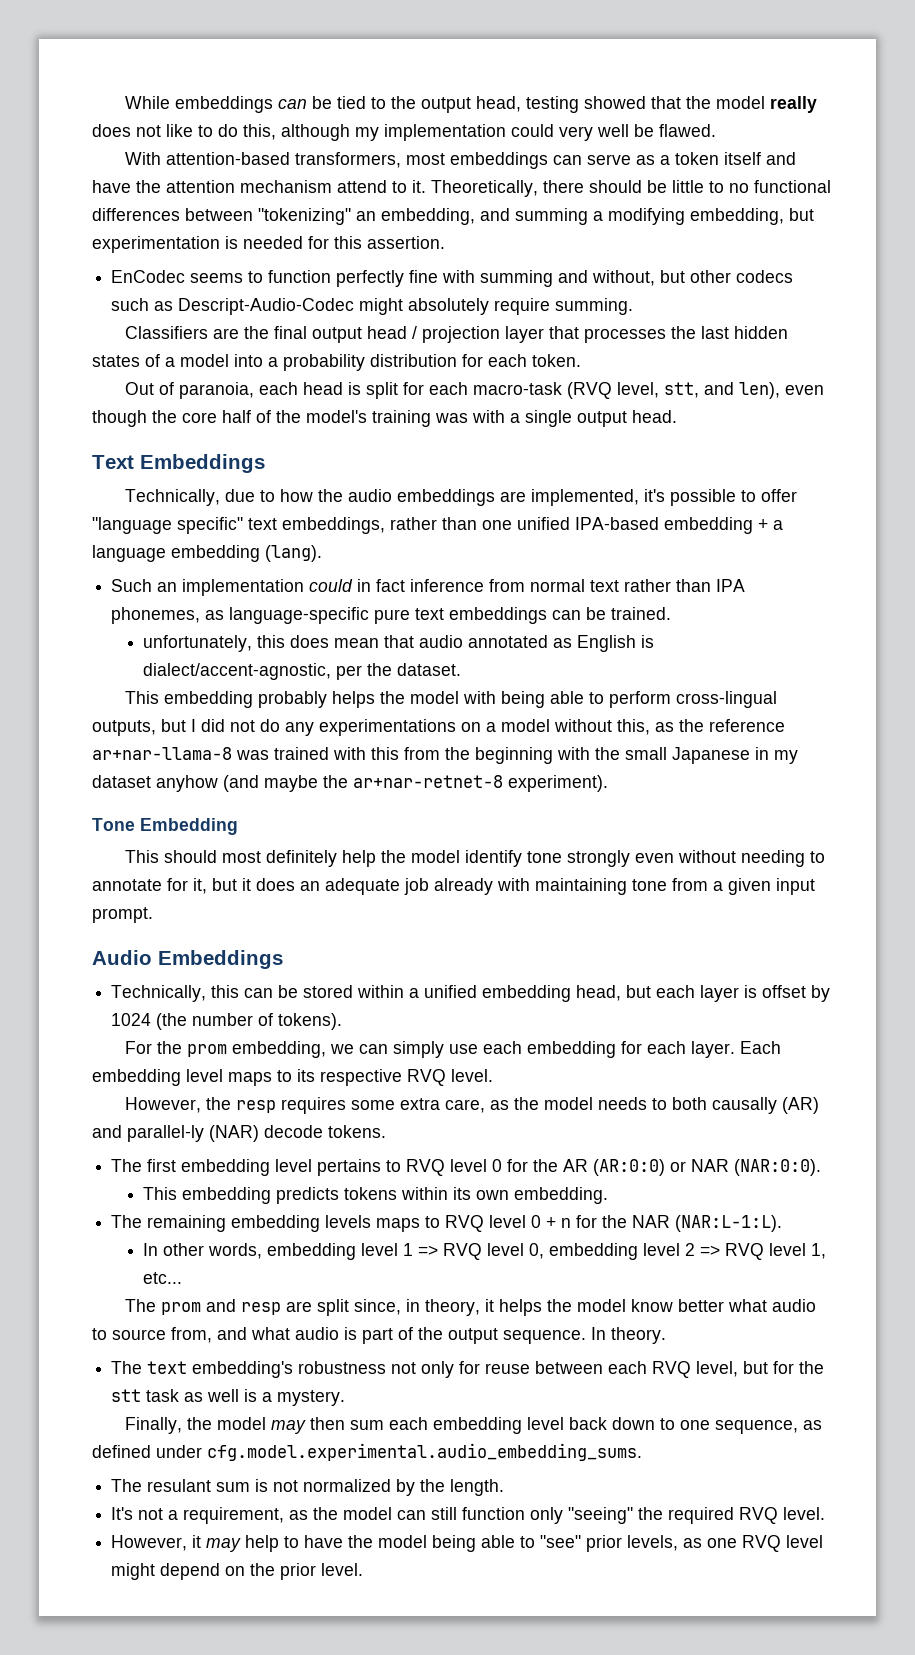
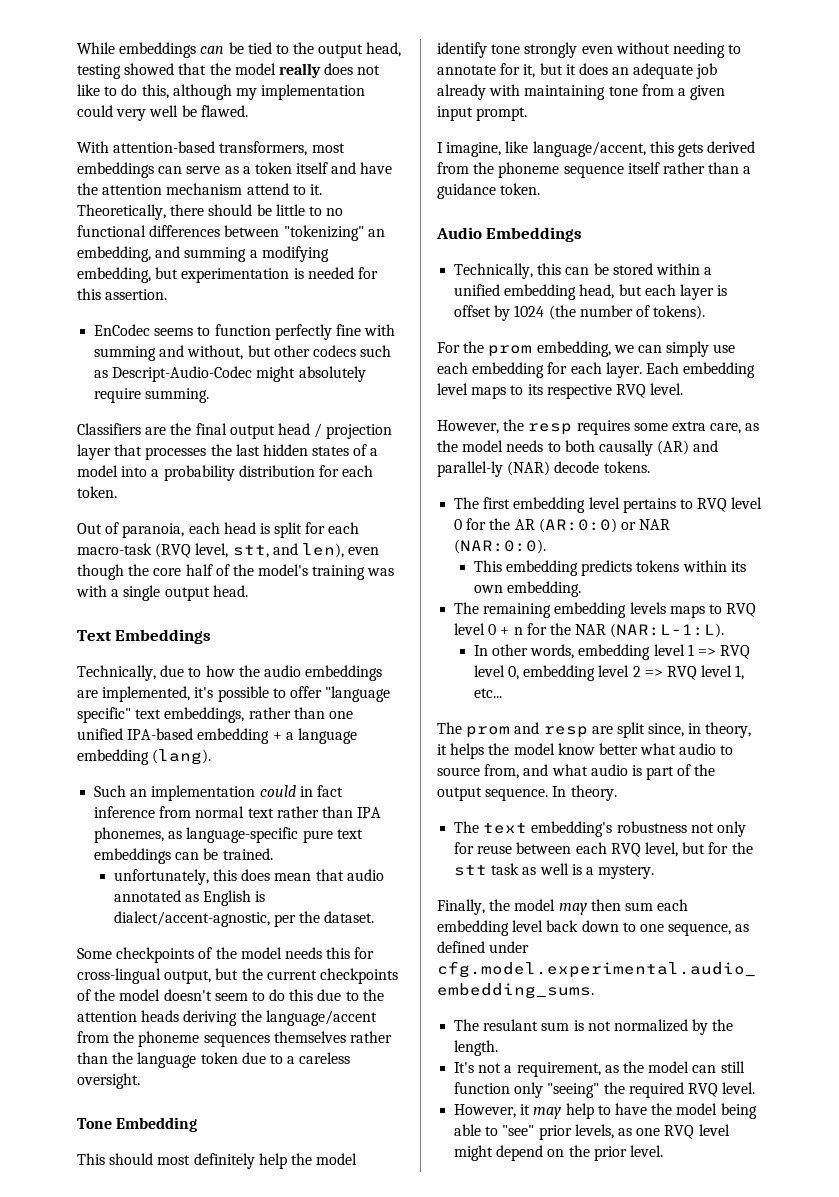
- This embedding probably helps the model with being able to perform cross-lingual outputs, but I did not do any experimentations on a model without this, as the reference ar+nar-llama-8 was trained with this from the beginning with the small Japanese in my dataset anyhow (and maybe the ar+nar-retnet-8 experiment).
+ Some checkpoints of the model needs this for cross-lingual output, but the current checkpoints of the model doesn't seem to do this due to the attention heads deriving the language/accent from the phoneme sequences themselves rather than the language token due to a careless oversight.
+ I imagine, like language/accent, this gets derived from the phoneme sequence itself rather than a guidance token.

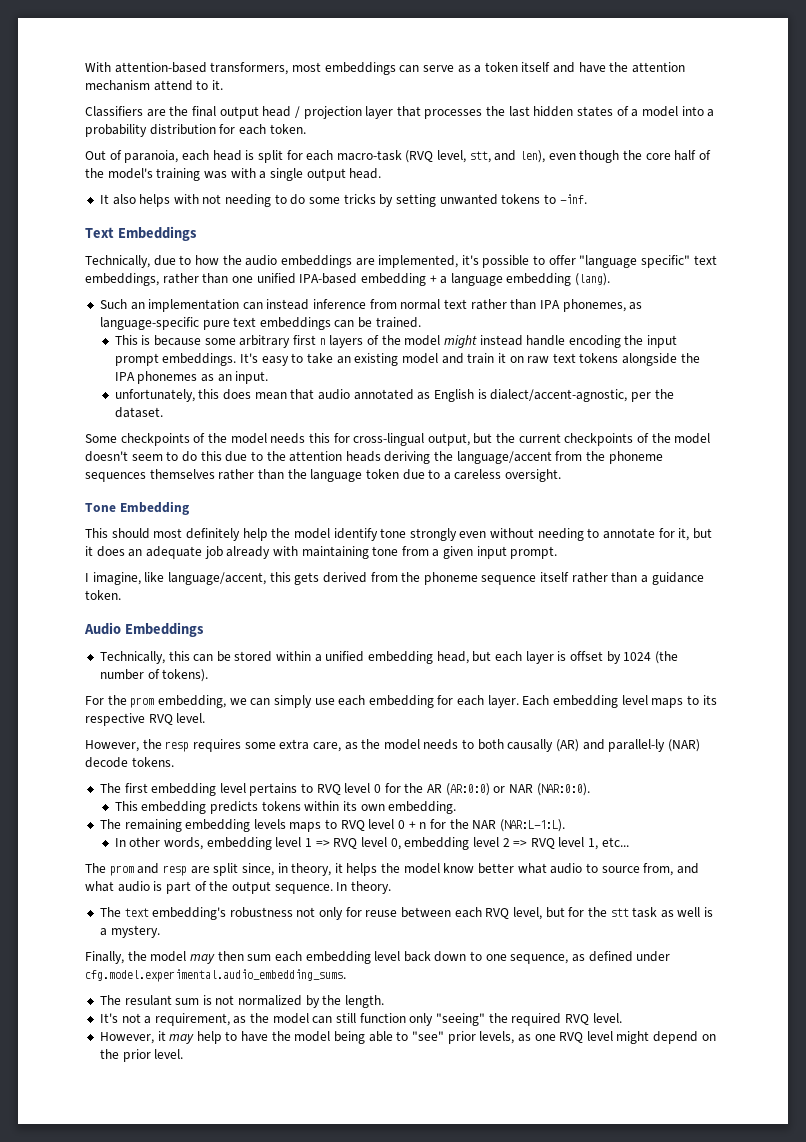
- While embeddings can be tied to the output head, testing showed that the model really does not like to do this, although my implementation could very well be flawed.
- Theoretically, there should be little to no functional differences between "tokenizing" an embedding, and summing a modifying embedding, but experimentation is needed for this assertion.
- EnCodec seems to function perfectly fine with summing and without, but other codecs such as Descript-Audio-Codec might absolutely require summing.
+ It also helps with not needing to do some tricks by setting unwanted tokens to -inf.
- Such an implementation could in fact inference from normal text rather than IPA phonemes, as language-specific pure text embeddings can be trained.
+ Such an implementation can instead inference from normal text rather than IPA phonemes, as language-specific pure text embeddings can be trained.
+ This is because some arbitrary first n layers of the model might instead handle encoding the input prompt embeddings. It's easy to take an existing model and train it on raw text tokens alongside the IPA phonemes as an input.

